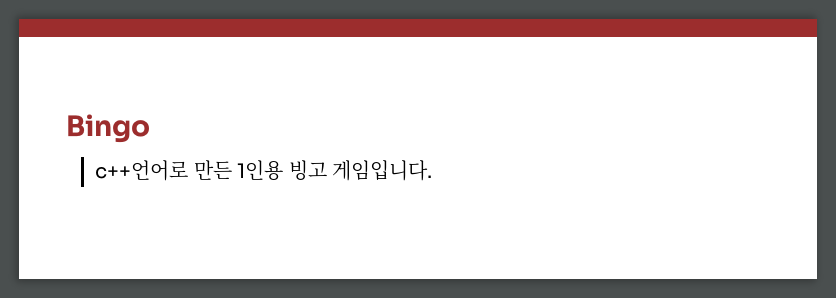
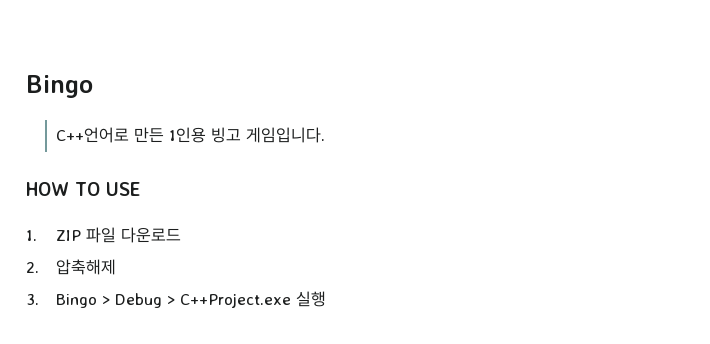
- c++언어로 만든 1인용 빙고 게임입니다.
+ C++언어로 만든 1인용 빙고 게임입니다.
+ HOW TO USE
+ 1. ZIP 파일 다운로드
+ 2. 압축해제
+ 3. Bingo > Debug > C++Project.exe 실행

